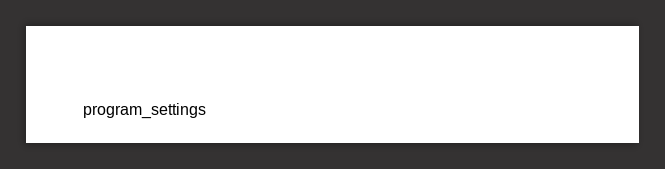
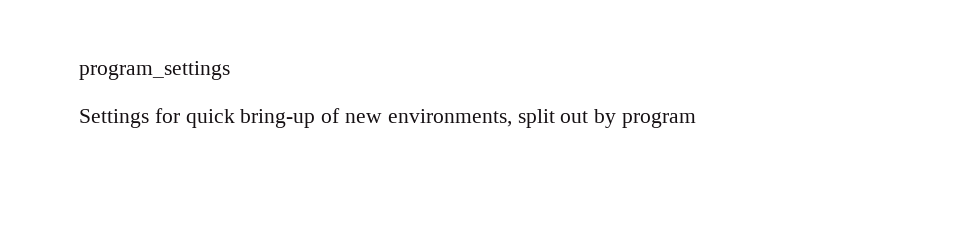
+ Settings for quick bring-up of new environments, split out by program

